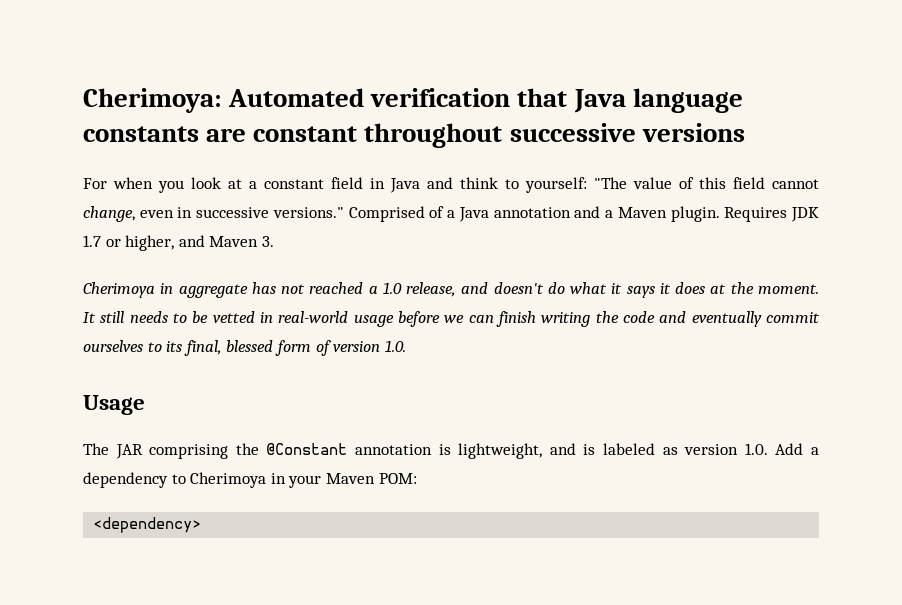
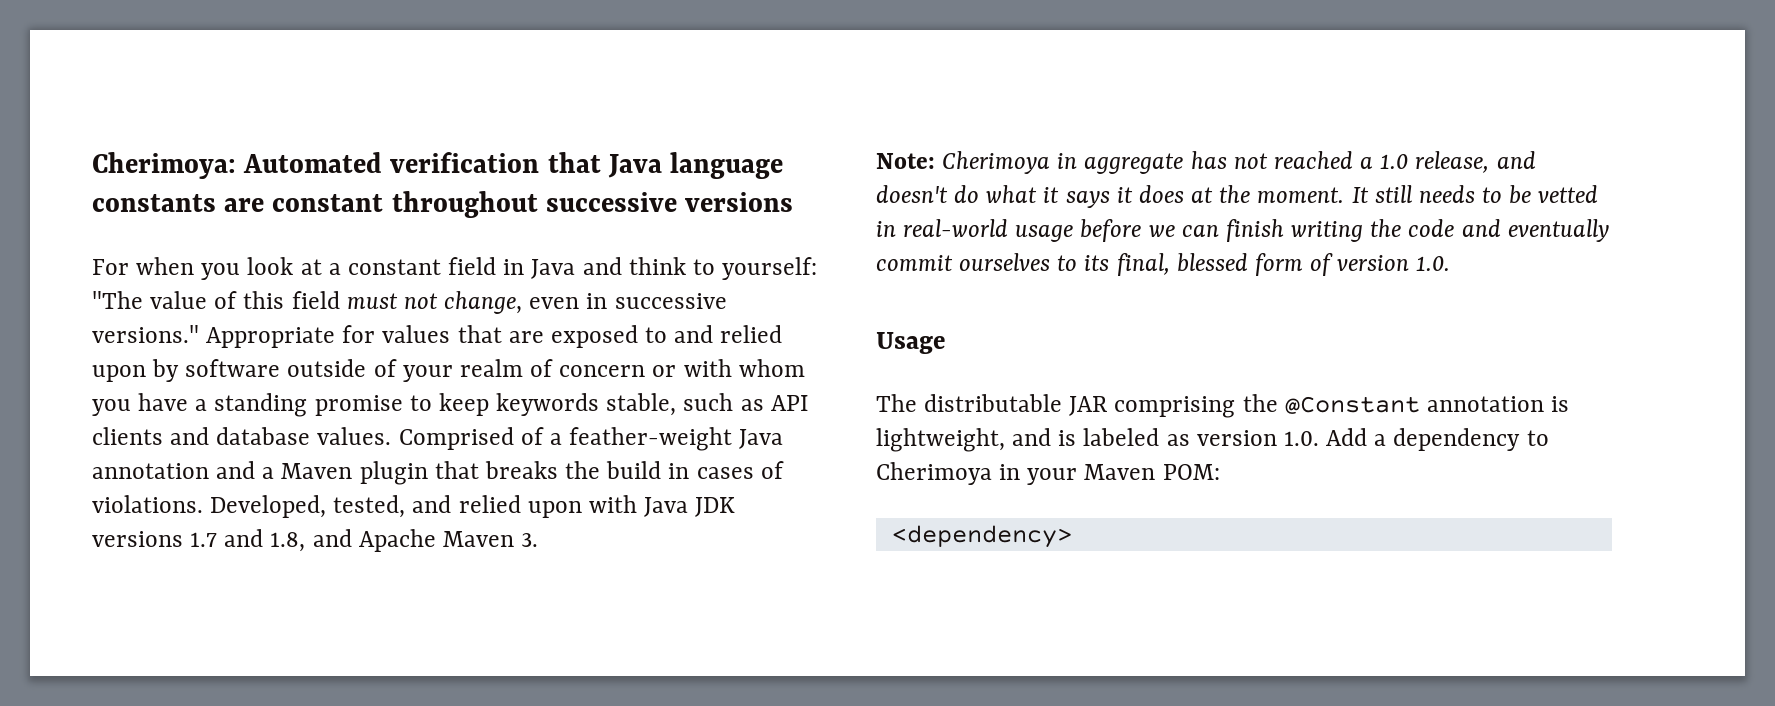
- For when you look at a constant field in Java and think to yourself: "The value of this field cannot change, even in successive versions."
+ For when you look at a constant field in Java and think to yourself: "The value of this field must not change, even in successive versions."
+ Appropriate for values that are exposed to and relied upon by software outside of your realm of concern or with whom you have a standing promise to keep keywords stable, such as API clients and database values.
- Comprised of a Java annotation and a Maven plugin. Requires JDK 1.7 or higher, and Maven 3.
+ Comprised of a feather-weight Java annotation and a Maven plugin that breaks the build in cases of violations. Developed, tested, and relied upon with Java JDK versions 1.7 and 1.8, and Apache Maven 3.
- Cherimoya in aggregate has not reached a 1.0 release, and doesn't do what it says it does at the moment.
+ Note: Cherimoya in aggregate has not reached a 1.0 release, and doesn't do what it says it does at the moment.
- The JAR comprising the @Constant annotation is lightweight, and is labeled as version 1.0. Add a dependency to Cherimoya in your Maven POM:
+ The distributable JAR comprising the @Constant annotation is lightweight, and is labeled as version 1.0. Add a dependency to Cherimoya in your Maven POM:

